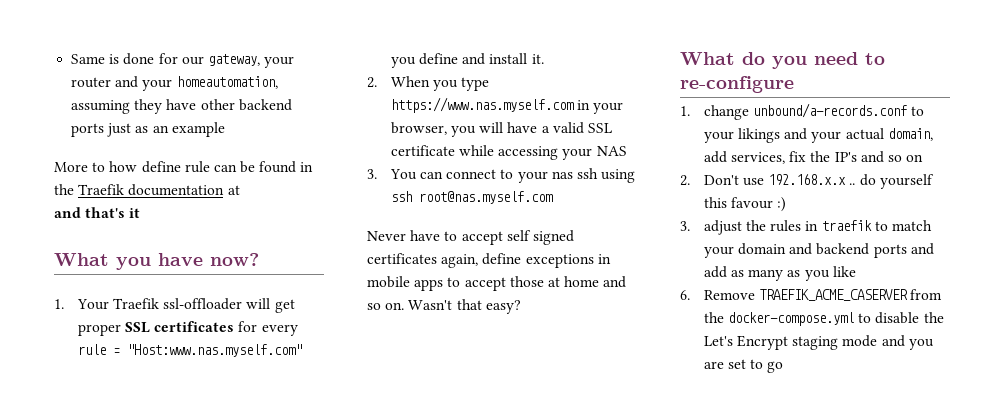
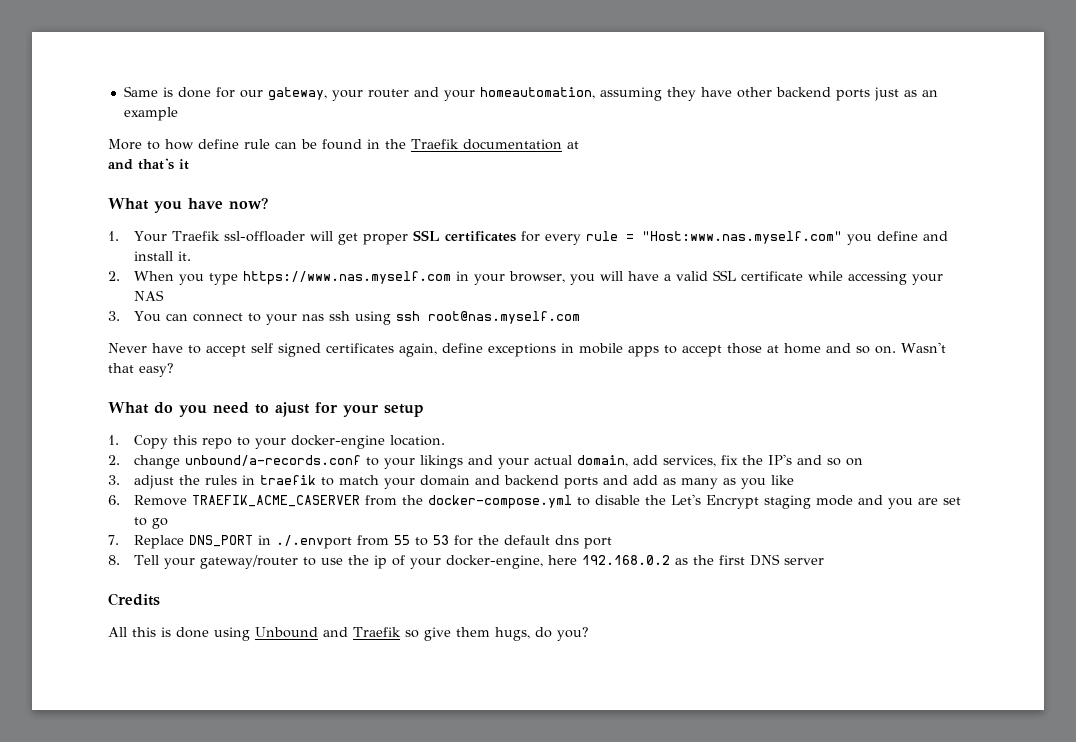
- What do you need to re-configure
- 1. change unbound/a-records.conf to your likings and your actual domain, add services, fix the IP's and so on
+ What do you need to ajust for your setup
+ 1. Copy this repo to your docker-engine location.
+ 2. change unbound/a-records.conf to your likings and your actual domain, add services, fix the IP's and so on
- 2. Don't use 192.168.x.x .. do yourself this favour :)
+ 7. Replace DNS_PORT in ./.envport from 55 to 53 for the default dns port
+ 8. Tell your gateway/router to use the ip of your docker-engine, here 192.168.0.2 as the first DNS server
+ Credits
+ All this is done using Unbound and Traefik so give them hugs, do you?

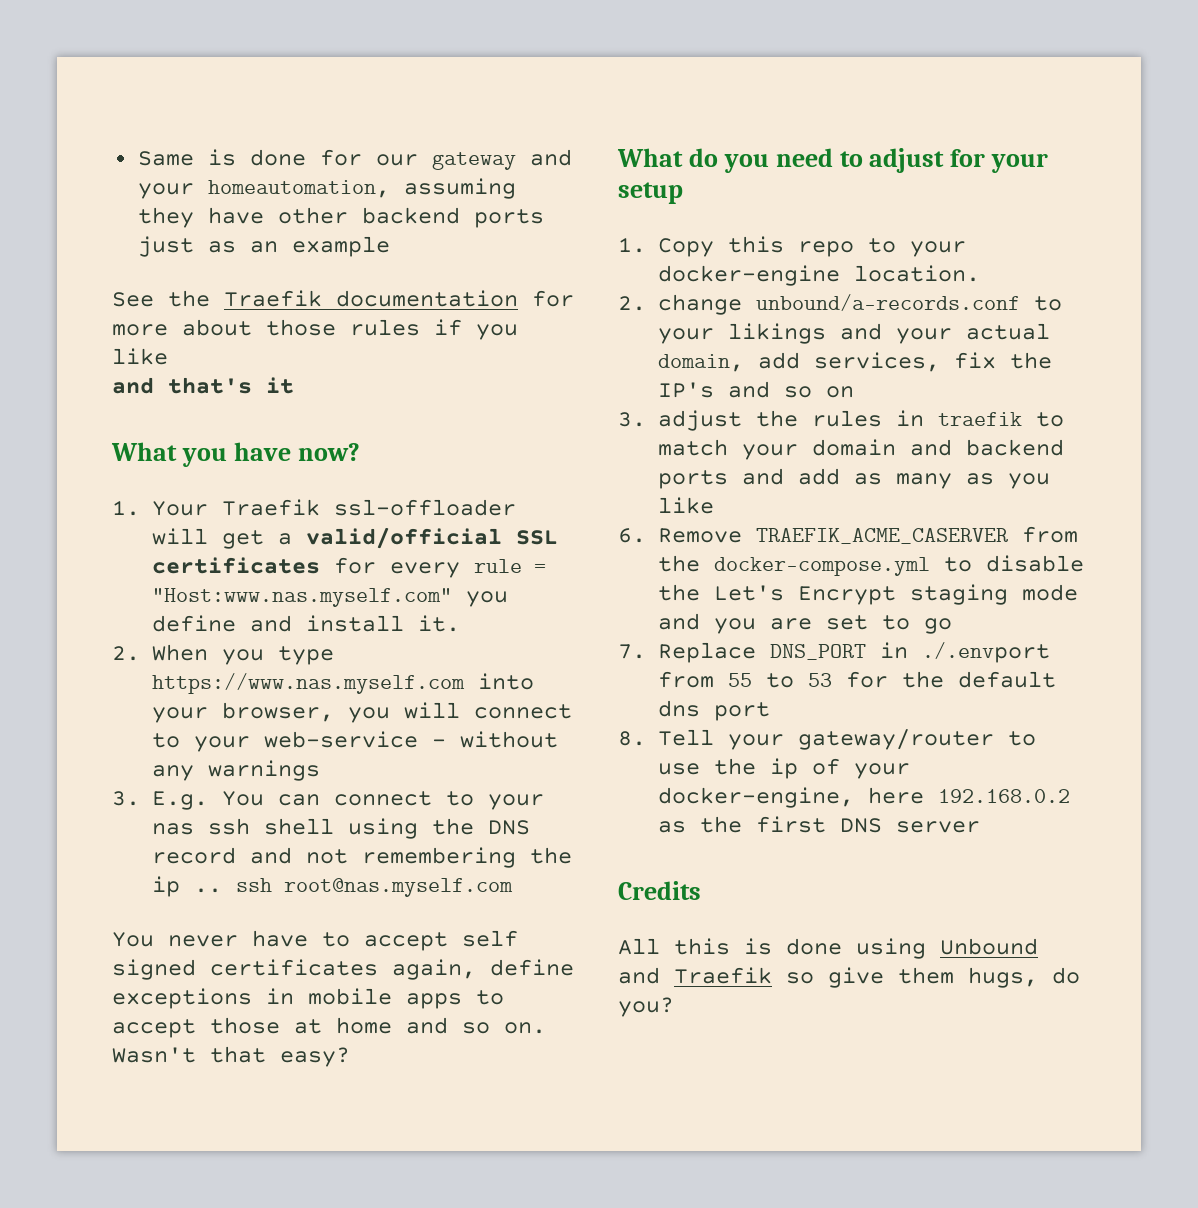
- Same is done for our gateway, your router and your homeautomation, assuming they have other backend ports just as an example
+ Same is done for our gateway and your homeautomation, assuming they have other backend ports just as an example
- More to how define rule can be found in the Traefik documentation at
+ See the Traefik documentation for more about those rules if you like
- 1. Your Traefik ssl-offloader will get proper SSL certificates for every rule = "Host:www.nas.myself.com" you define and install it.
+ 1. Your Traefik ssl-offloader will get a valid/official SSL certificates for every rule = "Host:www.nas.myself.com" you define and install it.
- 2. When you type https://www.nas.myself.com in your browser, you will have a valid SSL certificate while accessing your NAS
- 3. You can connect to your nas ssh using ssh root@nas.myself.com
+ 2. When you type https://www.nas.myself.com into your browser, you will connect to your web-service - without any warnings
+ 3. E.g. You can connect to your nas ssh shell using the DNS record and not remembering the ip .. ssh root@nas.myself.com
- Never have to accept self signed certificates again, define exceptions in mobile apps to accept those at home and so on.
+ You never have to accept self signed certificates again, define exceptions in mobile apps to accept those at home and so on.
- What do you need to ajust for your setup
+ What do you need to adjust for your setup

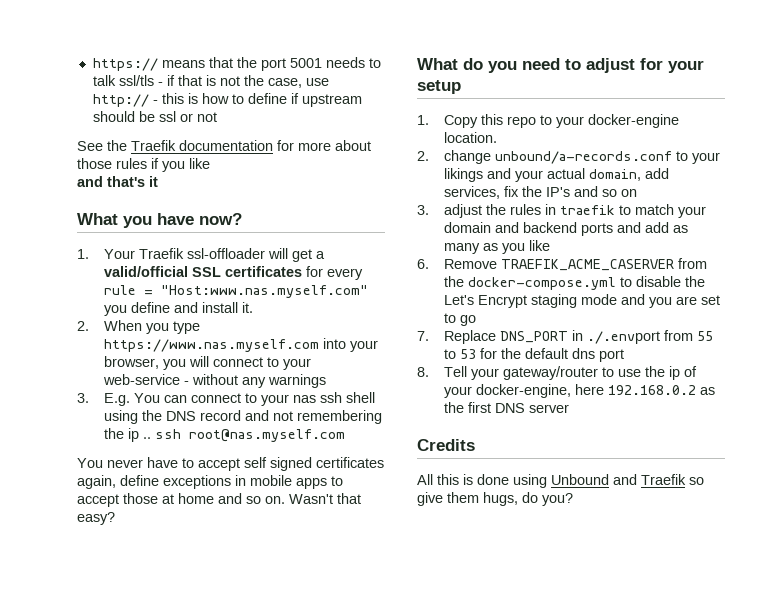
- Same is done for our gateway and your homeautomation, assuming they have other backend ports just as an example
+ https:// means that the port 5001 needs to talk ssl/tls - if that is not the case, use http:// - this is how to define if upstream should be ssl or not

